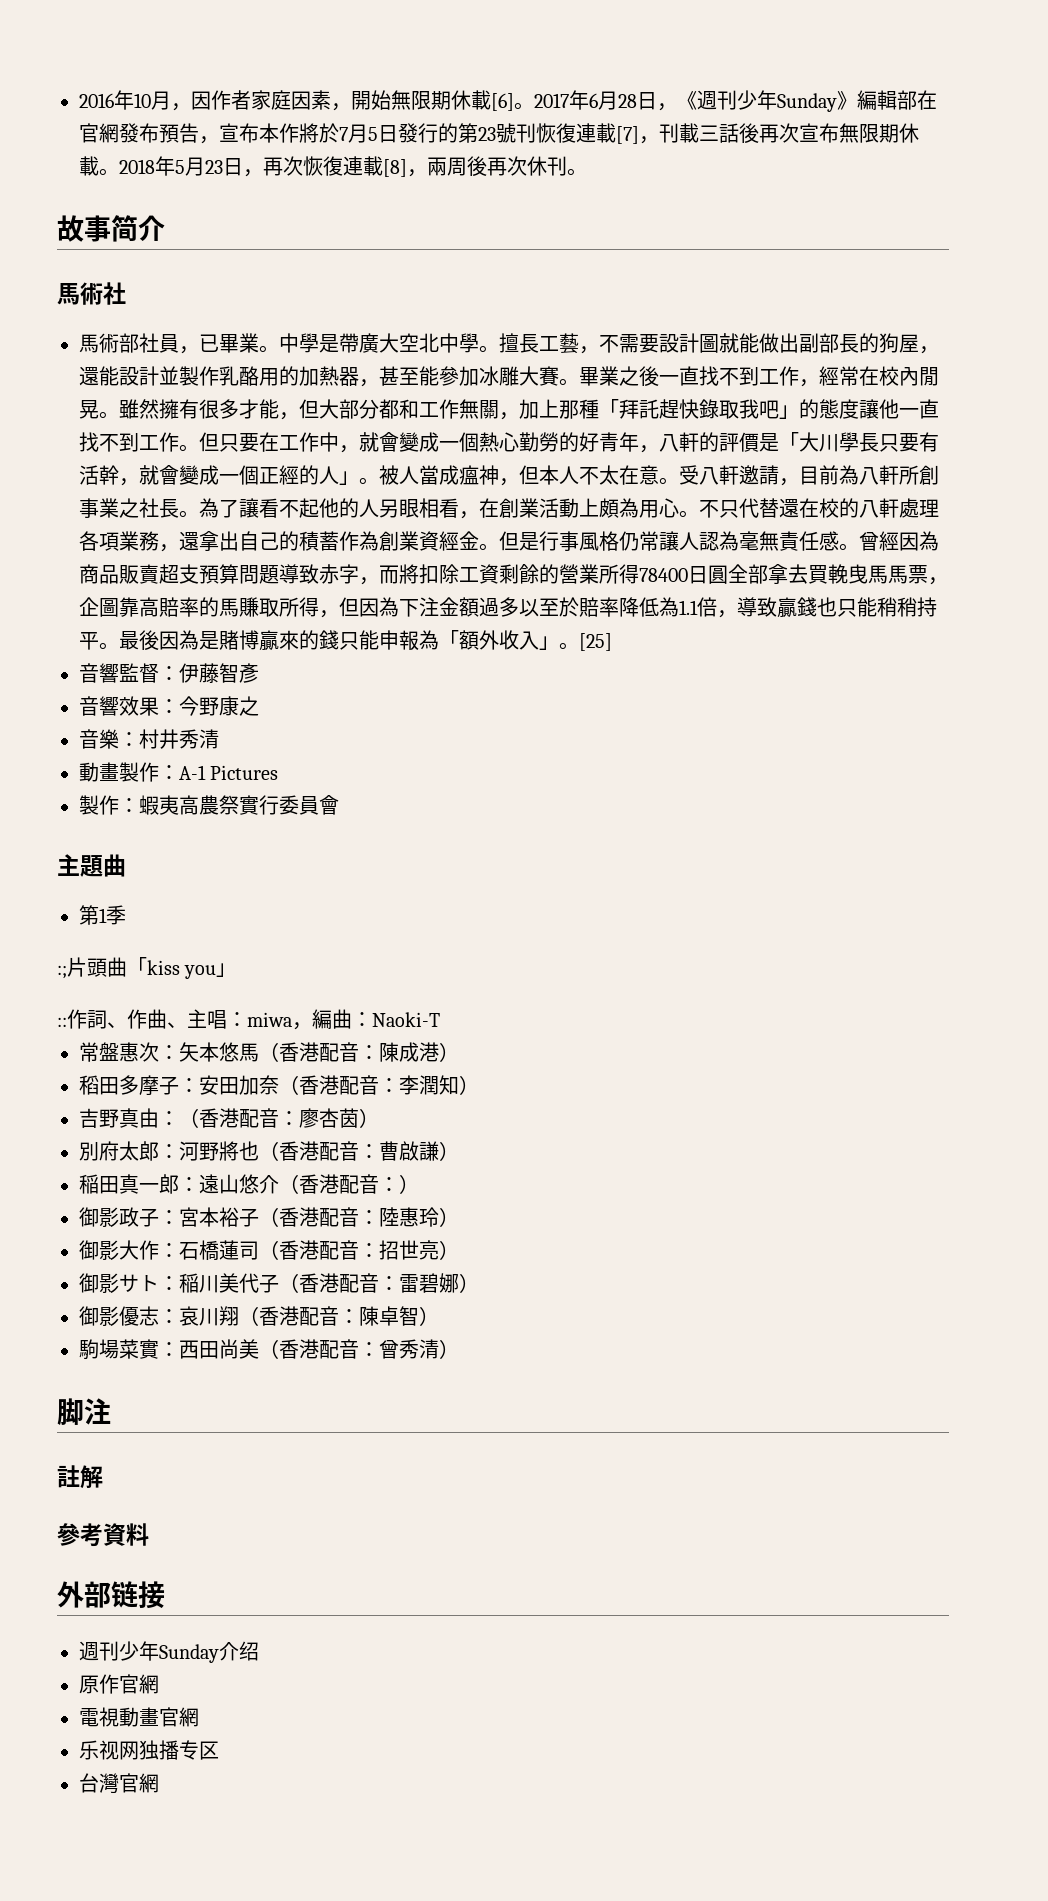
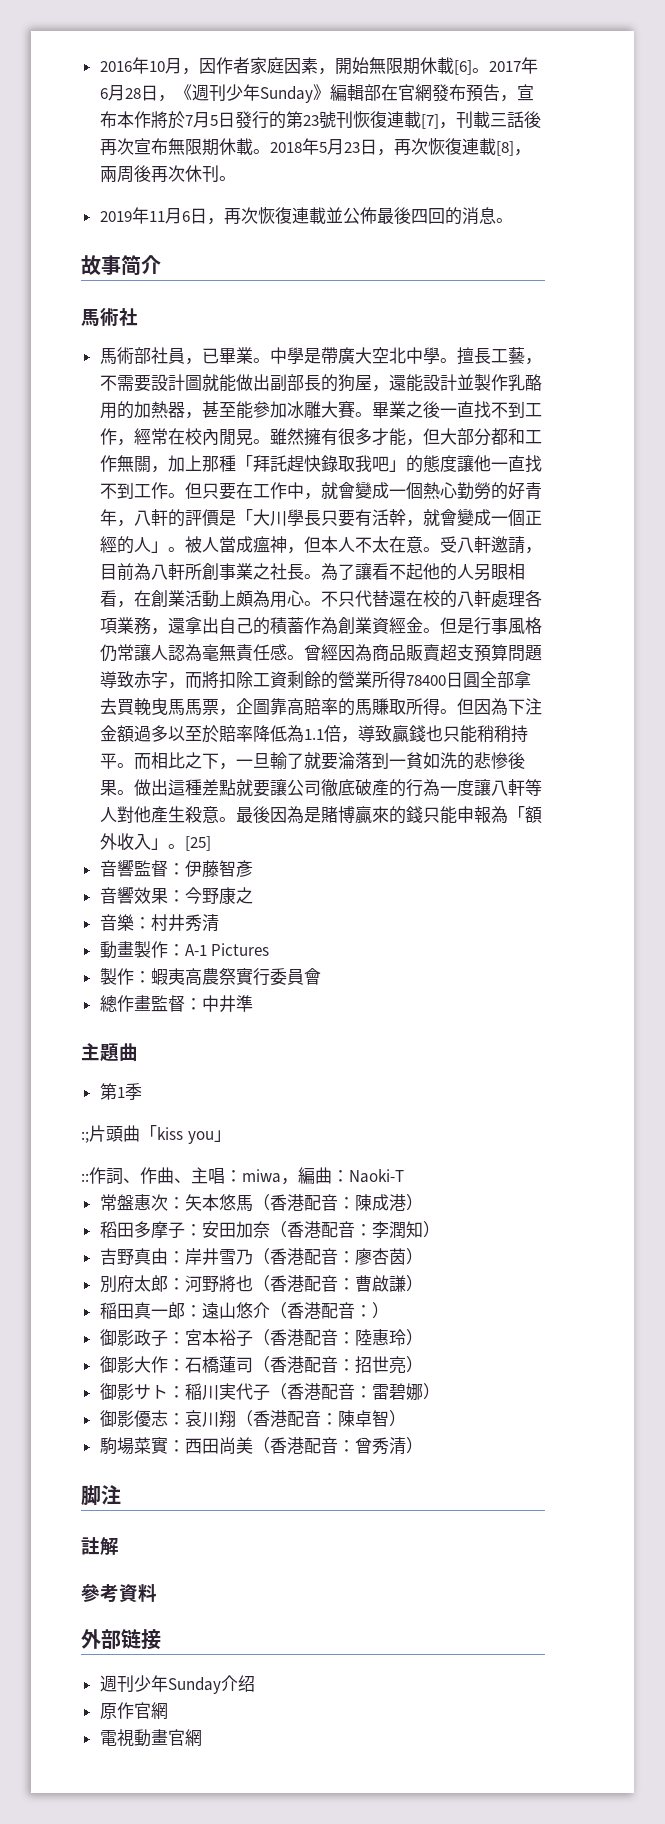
+ 2019年11月6日，再次恢復連載並公佈最後四回的消息。
- 曾經因為商品販賣超支預算問題導致赤字，而將扣除工資剩餘的營業所得78400日圓全部拿去買輓曳馬馬票，企圖靠高賠率的馬賺取所得，但因為下注金額過多以至於賠率降低為1.1倍，導致贏錢也只能稍稍持平。
+ 曾經因為商品販賣超支預算問題導致赤字，而將扣除工資剩餘的營業所得78400日圓全部拿去買輓曳馬馬票，企圖靠高賠率的馬賺取所得。但因為下注金額過多以至於賠率降低為1.1倍，導致贏錢也只能稍稍持平。
+ 而相比之下，一旦輸了就要淪落到一貧如洗的悲慘後果。做出這種差點就要讓公司徹底破產的行為一度讓八軒等人對他產生殺意。
+ 總作畫監督：中井準
- 吉野真由：（香港配音：廖杏茵）
+ 吉野真由：岸井雪乃（香港配音：廖杏茵）
- 御影サト：稲川美代子（香港配音：雷碧娜）
+ 御影サト：稲川実代子（香港配音：雷碧娜）
- 乐视网独播专区
- 台灣官網

